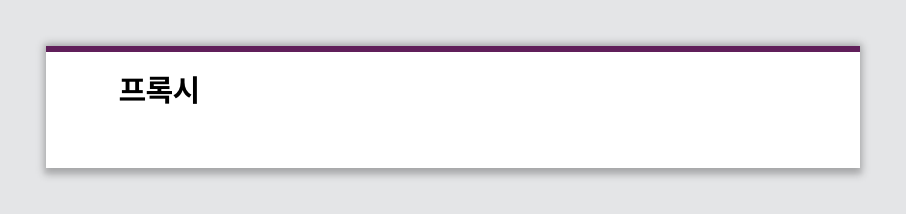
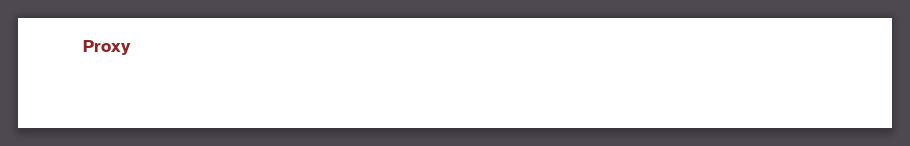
- 프록시
+ Proxy

